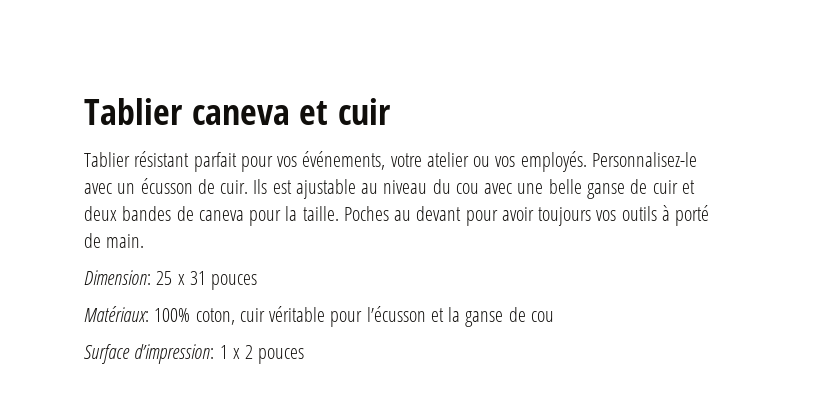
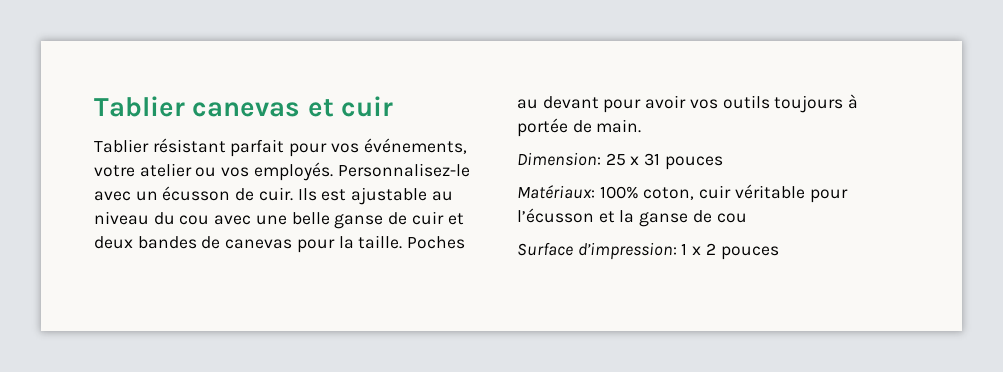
- Tablier caneva et cuir
+ Tablier canevas et cuir
- Ils est ajustable au niveau du cou avec une belle ganse de cuir et deux bandes de caneva pour la taille.
+ Ils est ajustable au niveau du cou avec une belle ganse de cuir et deux bandes de canevas pour la taille.
- Poches au devant pour avoir toujours vos outils à porté de main.
+ Poches au devant pour avoir vos outils toujours à portée de main.

